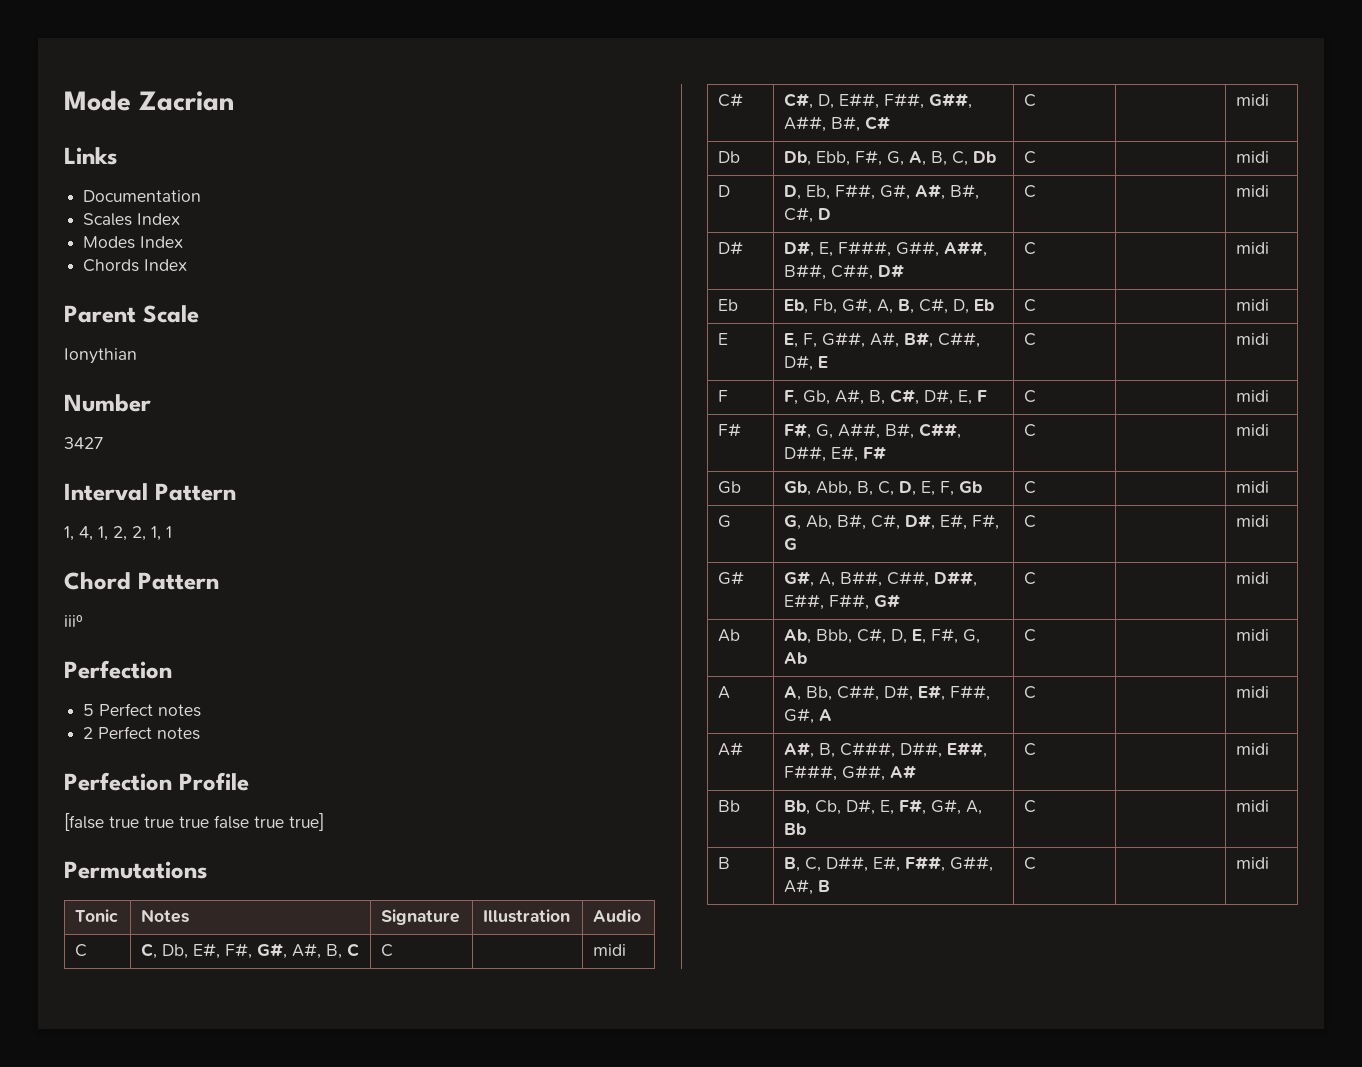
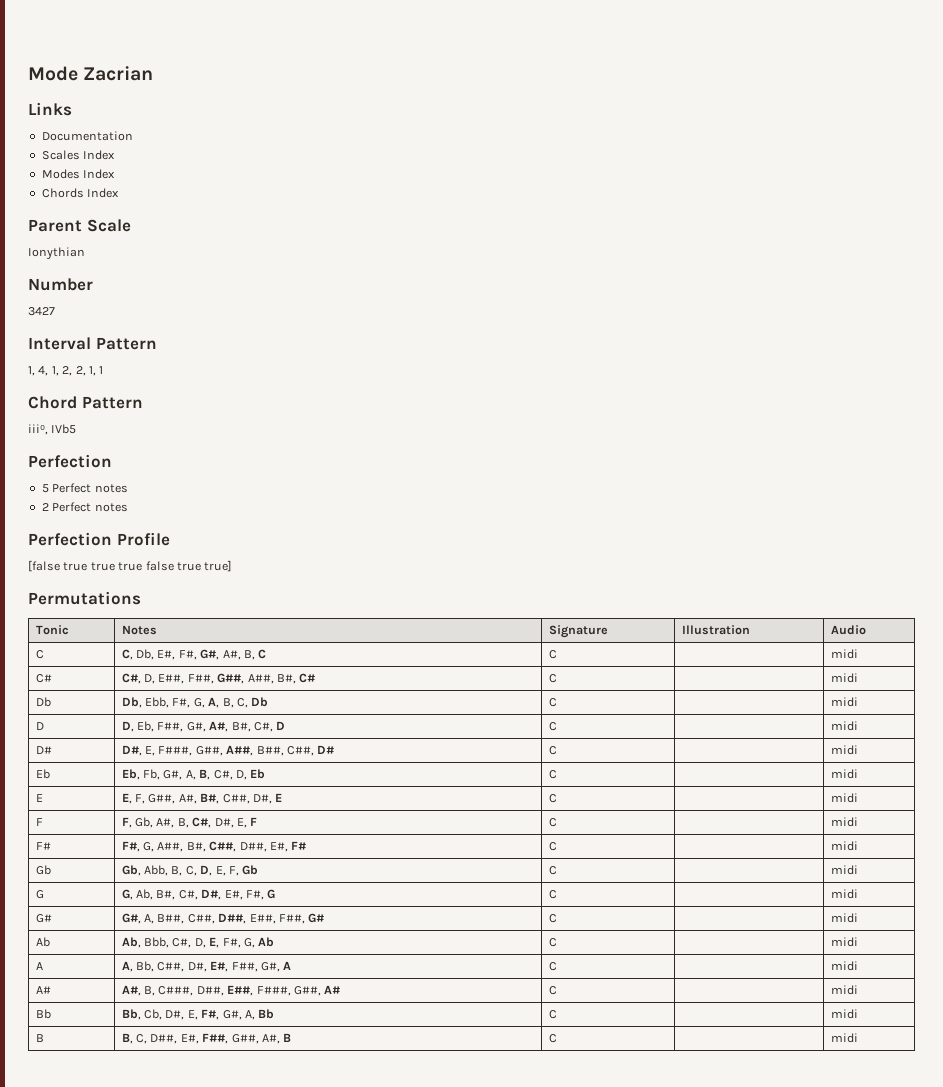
- iii⁰
+ iii⁰, IVb5

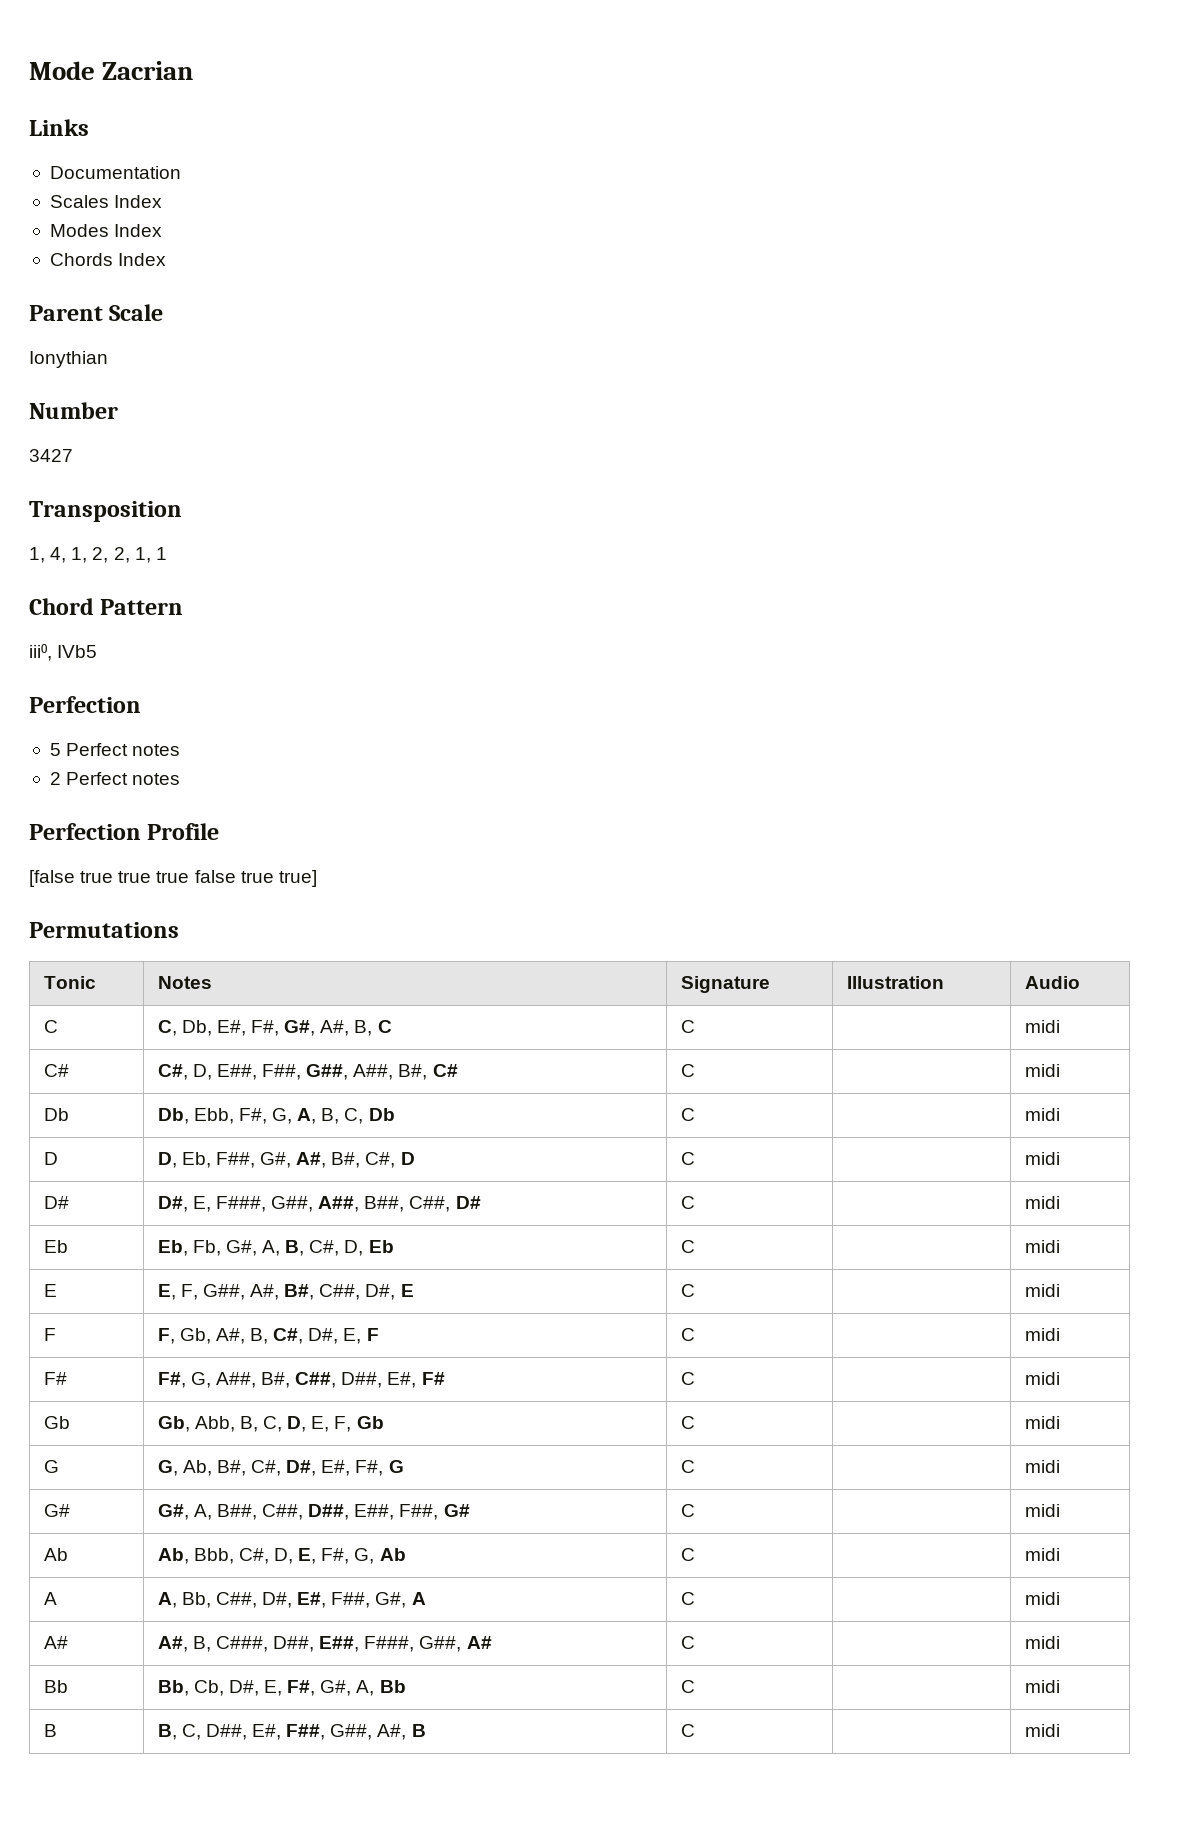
- Interval Pattern
+ Transposition

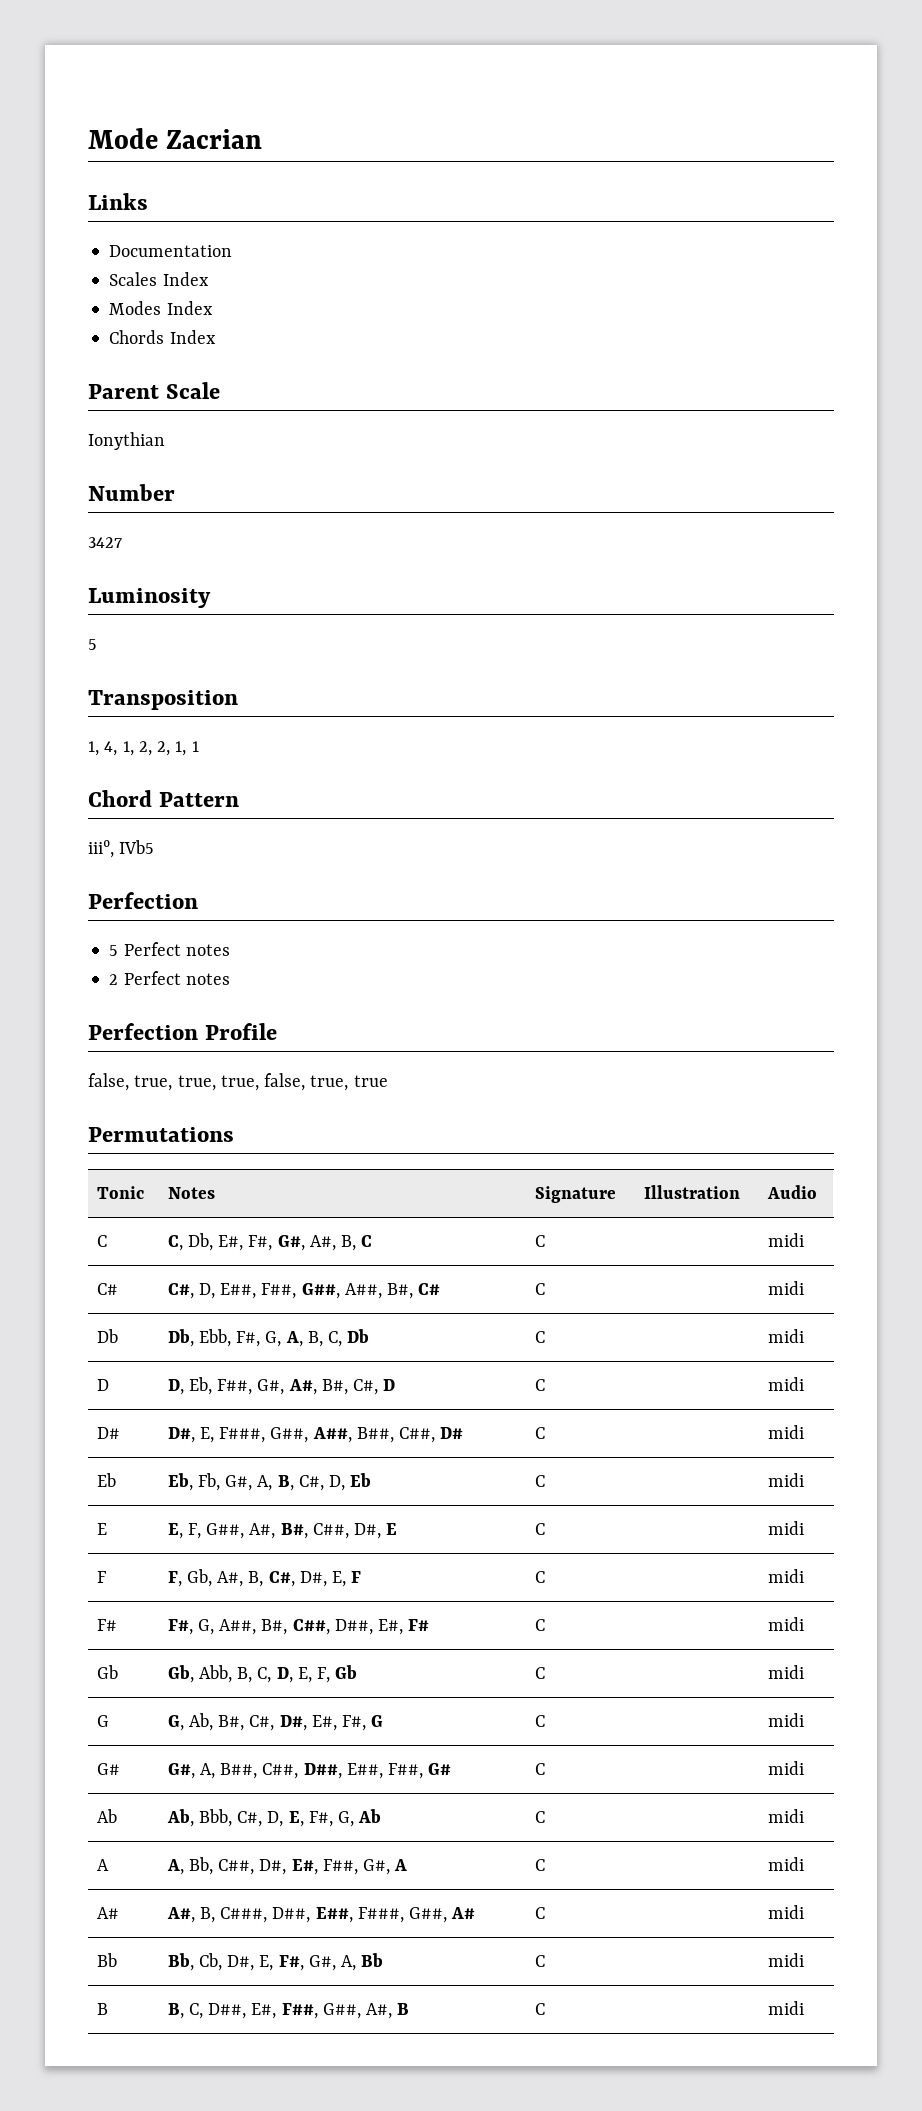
+ Luminosity
+ 5
- [false true true true false true true]
+ false, true, true, true, false, true, true

